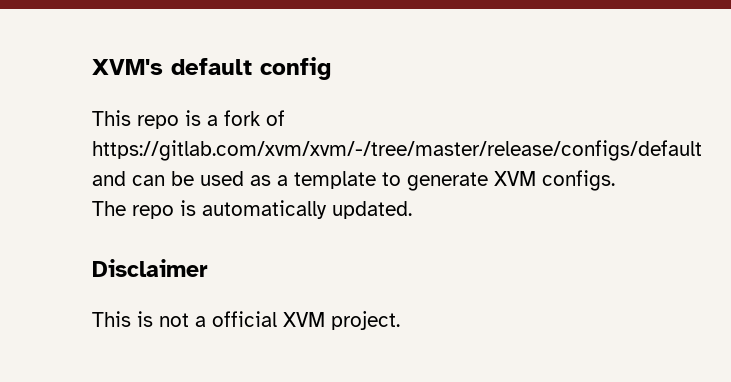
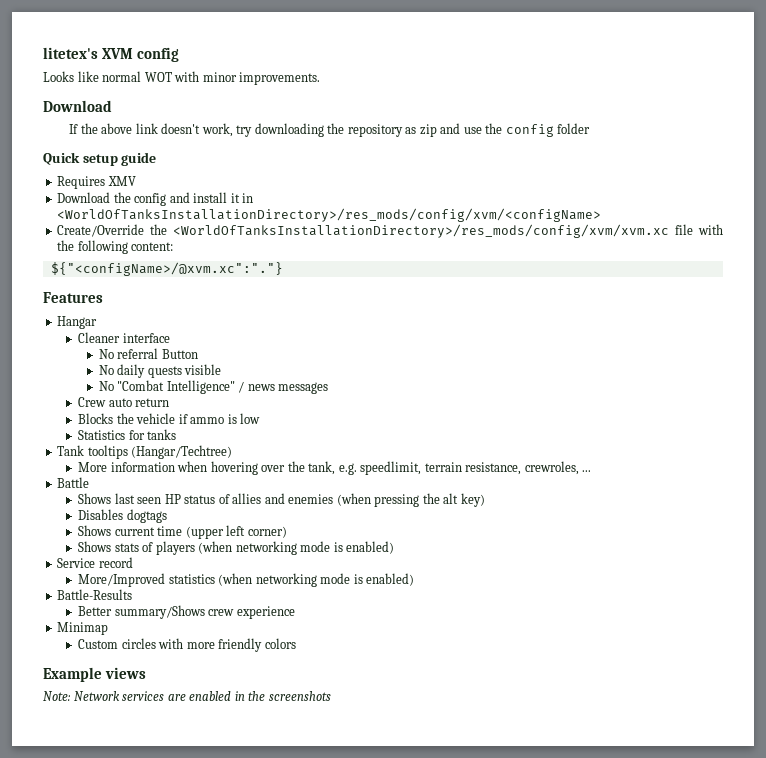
- XVM's default config
+ litetex's XVM config
- This repo is a fork of https://gitlab.com/xvm/xvm/-/tree/master/release/configs/default and can be used as a template to generate XVM configs.
- The repo is automatically updated.
- Disclaimer
- This is not a official XVM project.
+ Looks like normal WOT with minor improvements.
+ Download
+ If the above link doesn't work, try downloading the repository as zip and use the config folder
+ Quick setup guide
+ Requires XMV
+ Download the config and install it in <WorldOfTanksInstallationDirectory>/res_mods/config/xvm/<configName>
+ Create/Override the <WorldOfTanksInstallationDirectory>/res_mods/config/xvm/xvm.xc file with the following content:
+ ${"<configName>/@xvm.xc":"."}
+ Features
+ Hangar
+ Cleaner interface
+ No referral Button
+ No daily quests visible
+ No "Combat Intelligence" / news messages
+ Crew auto return
+ Blocks the vehicle if ammo is low
+ Statistics for tanks
+ Tank tooltips (Hangar/Techtree)
+ More information when hovering over the tank, e.g. speedlimit, terrain resistance, crewroles, ...
+ Battle
+ Shows last seen HP status of allies and enemies (when pressing the alt key)
+ Disables dogtags
+ Shows current time (upper left corner)
+ Shows stats of players (when networking mode is enabled)
+ Service record
+ More/Improved statistics (when networking mode is enabled)
+ Battle-Results
+ Better summary/Shows crew experience
+ Minimap
+ Custom circles with more friendly colors
+ Example views
+ Note: Network services are enabled in the screenshots

